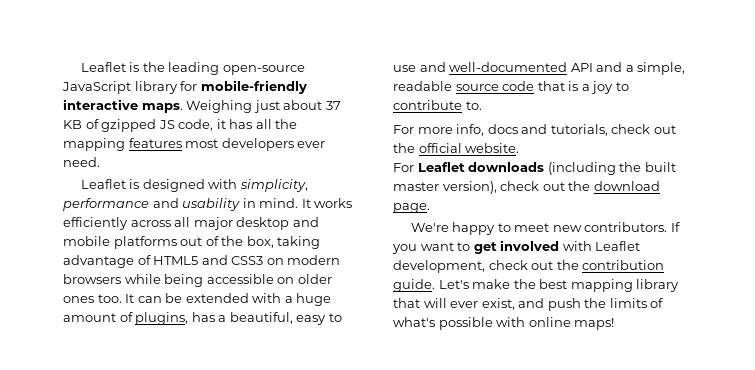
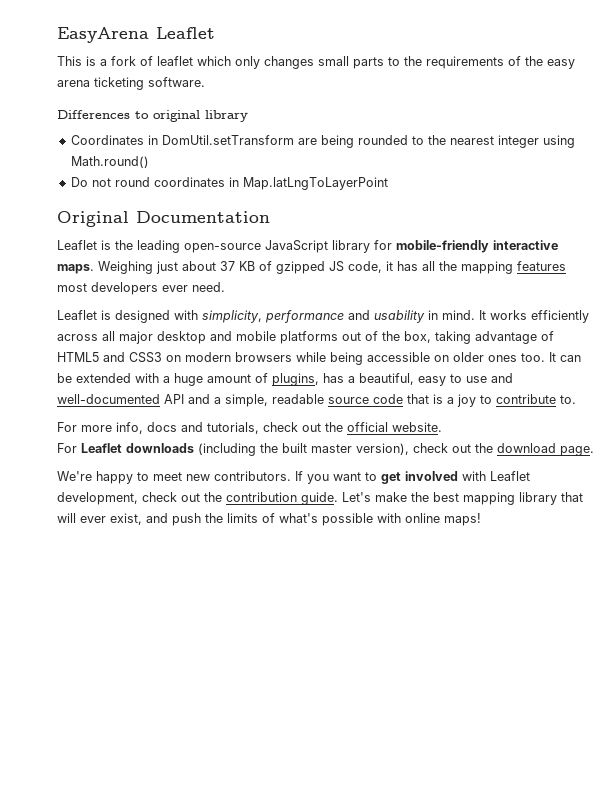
+ EasyArena Leaflet
+ This is a fork of leaflet which only changes small parts to the requirements of the easy arena ticketing software.
+ Differences to original library
+ Coordinates in DomUtil.setTransform are being rounded to the nearest integer using Math.round()
+ Do not round coordinates in Map.latLngToLayerPoint
+ Original Documentation

